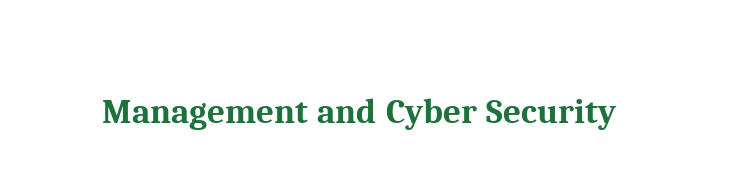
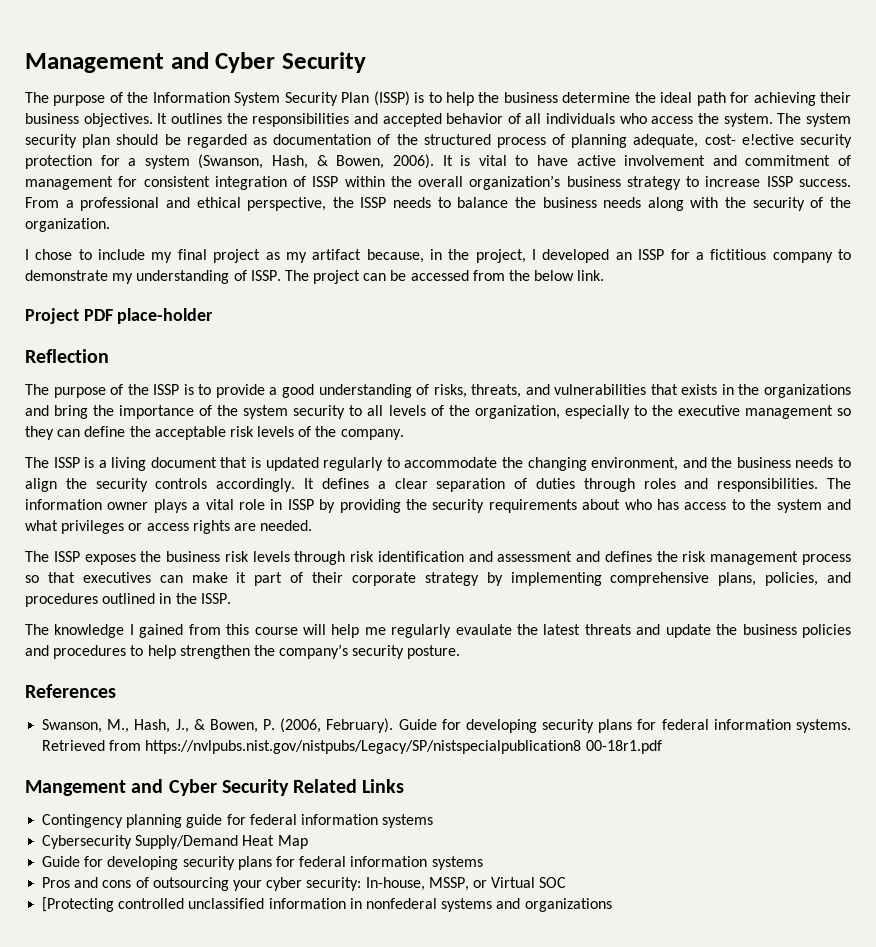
+ The purpose of the Information System Security Plan (ISSP) is to help the business determine the ideal path for achieving their business objectives. It outlines the responsibilities and accepted behavior of all individuals who access the system. The system security plan should be regarded as documentation of the structured process of planning adequate, cost- e!ective security protection for a system (Swanson, Hash, & Bowen, 2006). It is vital to have active involvement and commitment of management for consistent integration of ISSP within the overall organization’s business strategy to increase ISSP success. From a professional and ethical perspective, the ISSP needs to balance the business needs along with the security of the organization.
+ I chose to include my final project as my artifact because, in the project, I developed an ISSP for a fictitious company to demonstrate my understanding of ISSP. The project can be accessed from the below link.
+ Project PDF place-holder
+ Reflection
+ The purpose of the ISSP is to provide a good understanding of risks, threats, and vulnerabilities that exists in the organizations and bring the importance of the system security to all levels of the organization, especially to the executive management so they can define the acceptable risk levels of the company.
+ The ISSP is a living document that is updated regularly to accommodate the changing environment, and the business needs to align the security controls accordingly. It defines a clear separation of duties through roles and responsibilities. The information owner plays a vital role in ISSP by providing the security requirements about who has access to the system and what privileges or access rights are needed.
+ The ISSP exposes the business risk levels through risk identification and assessment and defines the risk management process so that executives can make it part of their corporate strategy by implementing comprehensive plans, policies, and procedures outlined in the ISSP.
+ The knowledge I gained from this course will help me regularly evaulate the latest threats and update the business policies and procedures to help strengthen the company’s security posture.
+ References
+ Swanson, M., Hash, J., & Bowen, P. (2006, February). Guide for developing security plans for federal information systems. Retrieved from https://nvlpubs.nist.gov/nistpubs/Legacy/SP/nistspecialpublication8 00-18r1.pdf
+ Mangement and Cyber Security Related Links
+ Contingency planning guide for federal information systems
+ Cybersecurity Supply/Demand Heat Map
+ Guide for developing security plans for federal information systems
+ Pros and cons of outsourcing your cyber security: In-house, MSSP, or Virtual SOC
+ [Protecting controlled unclassified information in nonfederal systems and organizations

